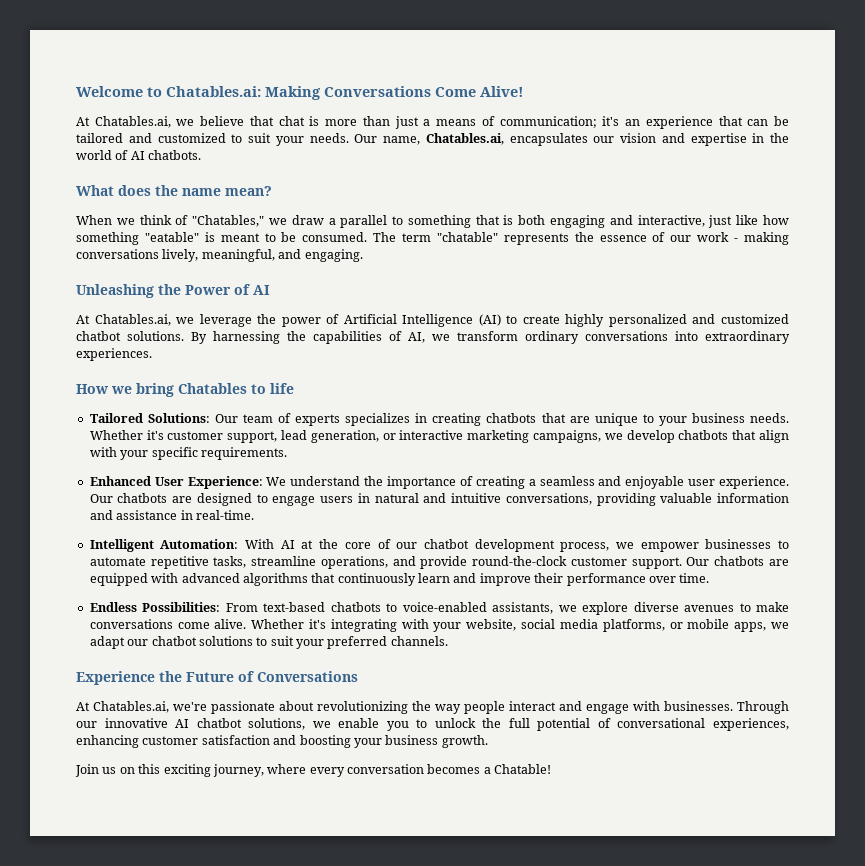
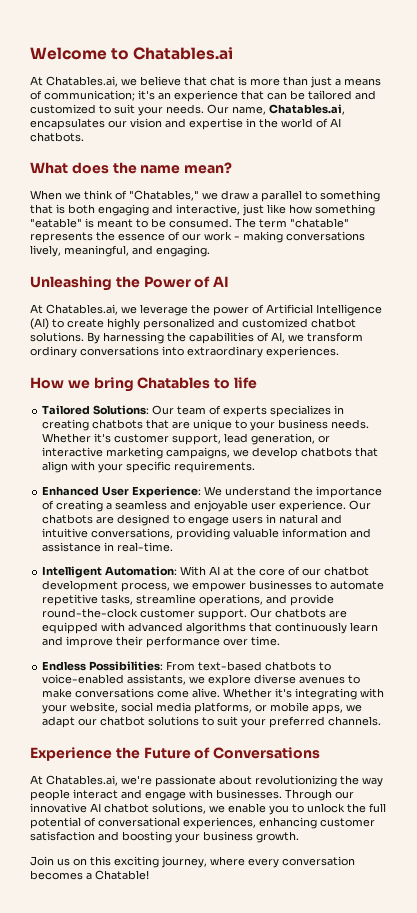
- Welcome to Chatables.ai: Making Conversations Come Alive!
+ Welcome to Chatables.ai

